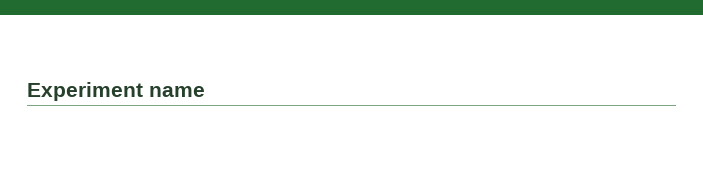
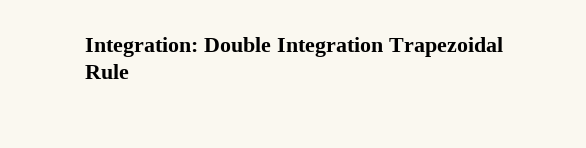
- Experiment name
+ Integration: Double Integration Trapezoidal Rule

